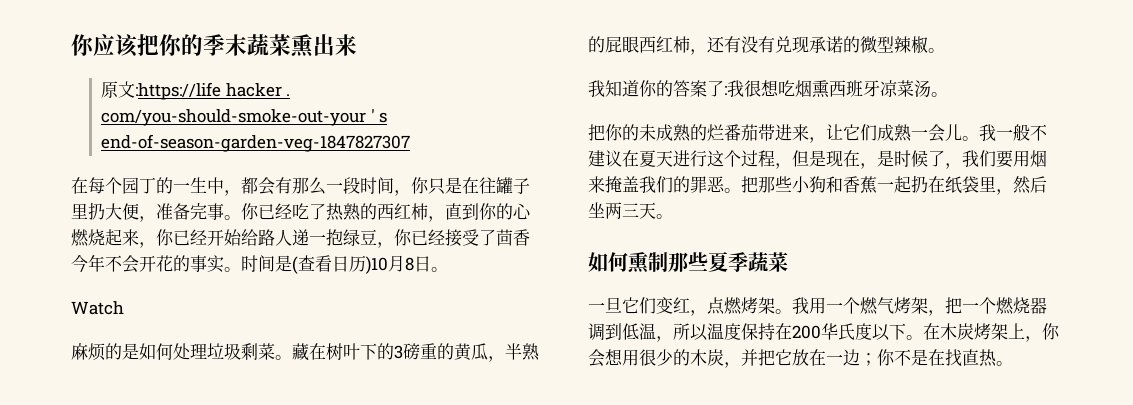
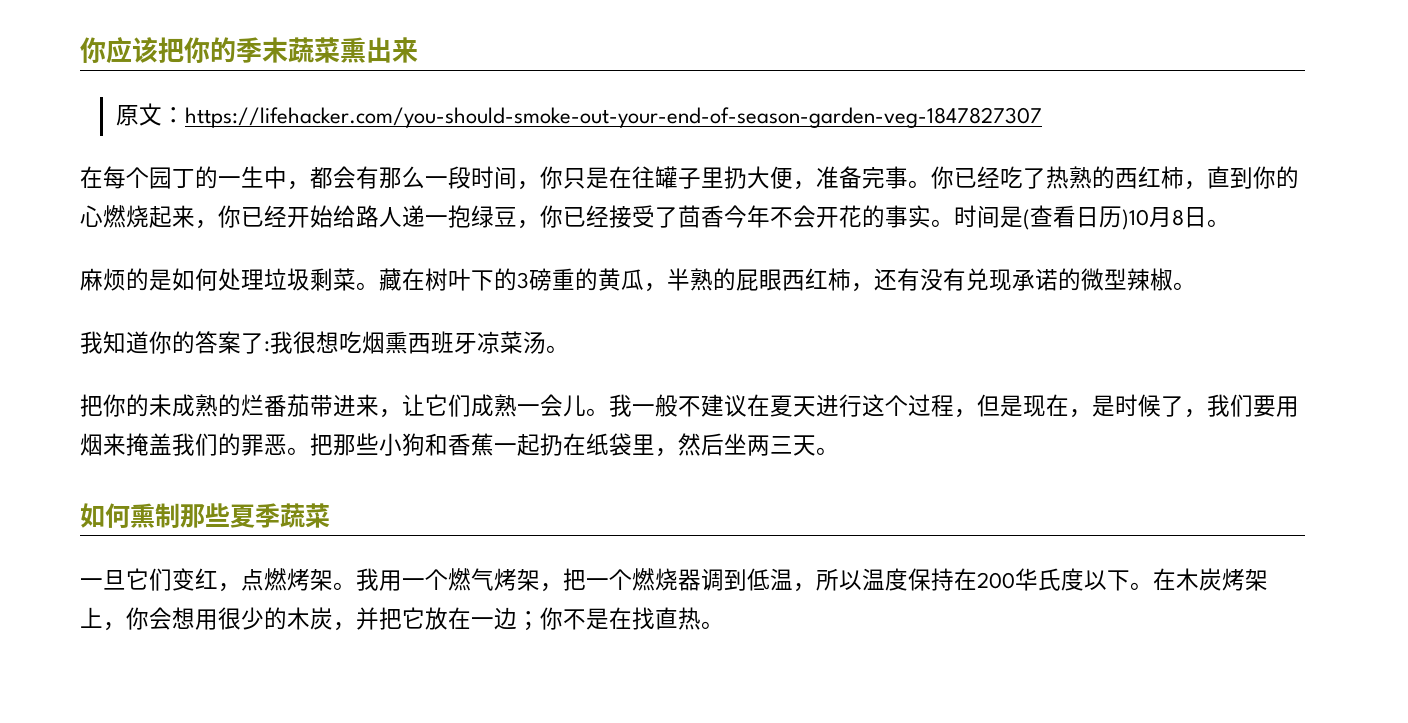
- 原文:https://life hacker . com/you-should-smoke-out-your ' s end-of-season-garden-veg-1847827307
+ 原文：https://lifehacker.com/you-should-smoke-out-your-end-of-season-garden-veg-1847827307
- Watch

